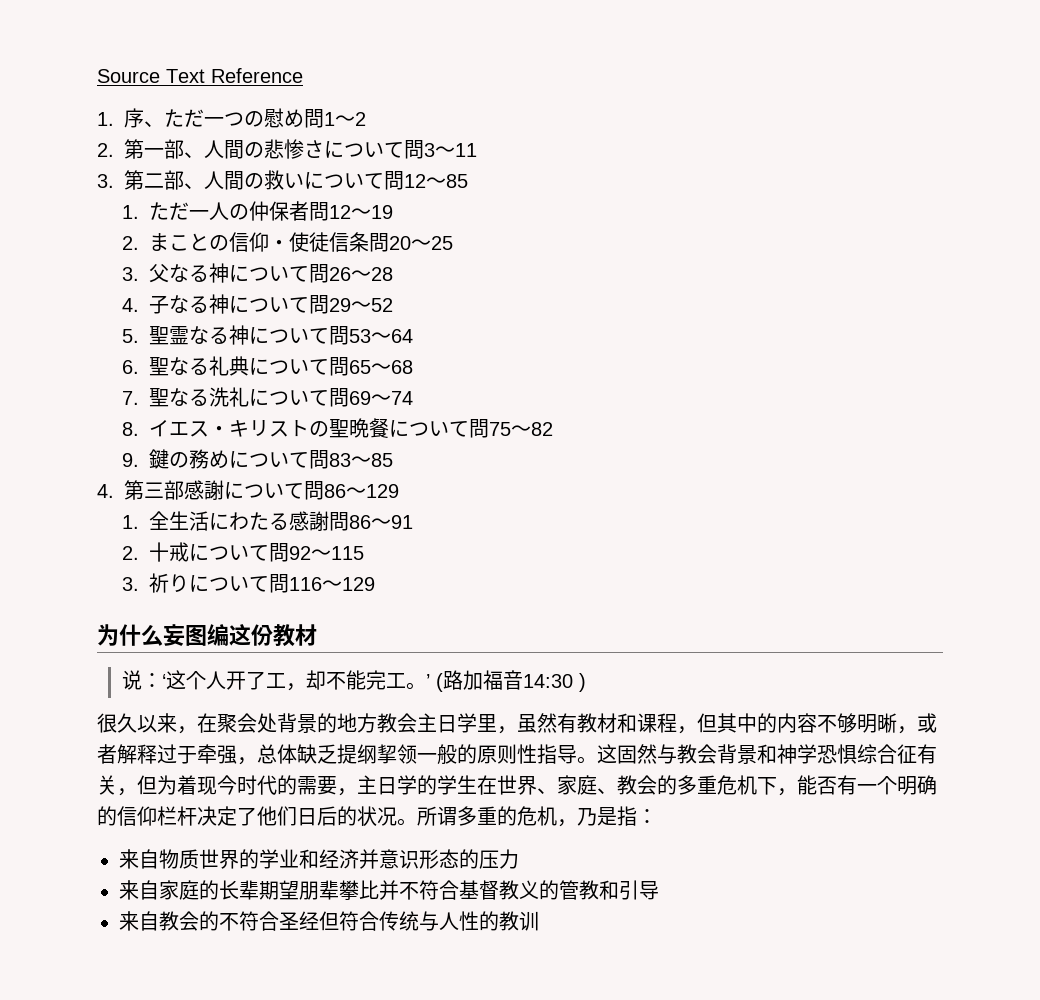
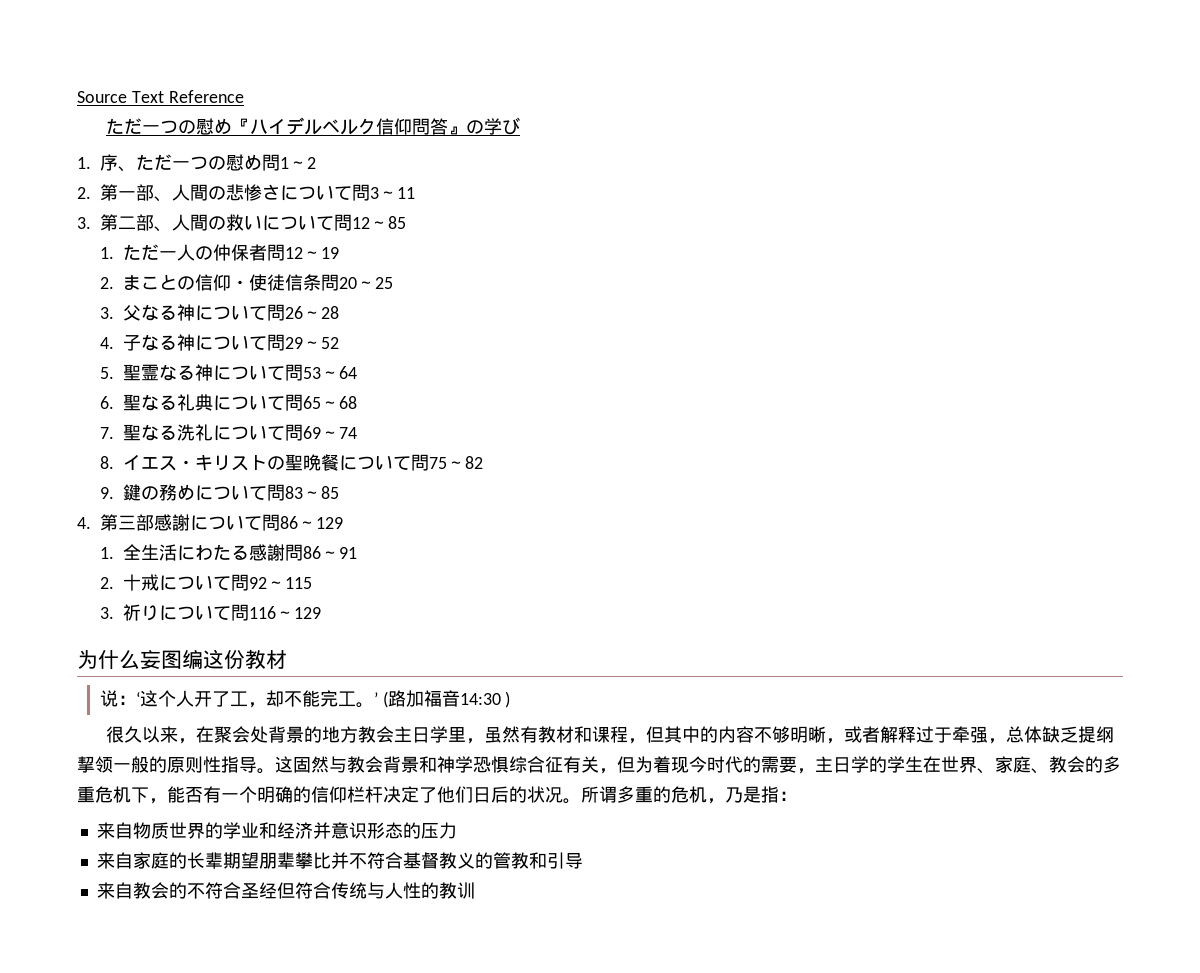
+ ただ一つの慰め『ハイデルベルク信仰問答』の学び

